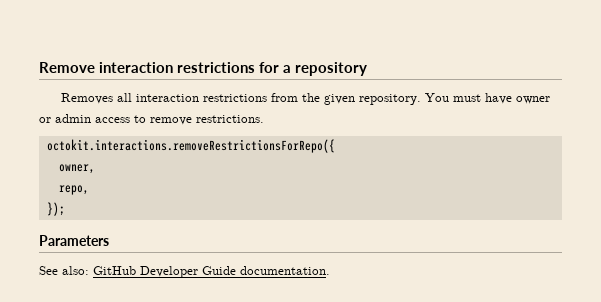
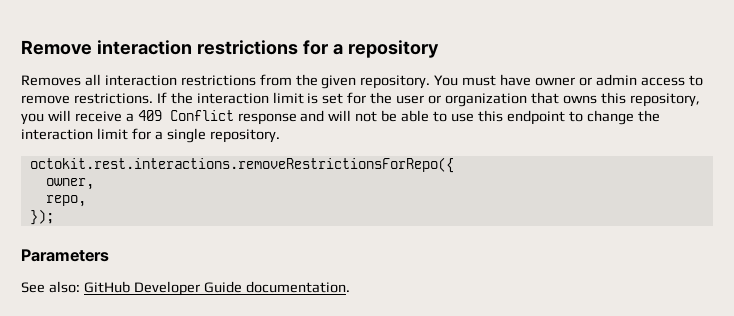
- You must have owner or admin access to remove restrictions.
- octokit.interactions.removeRestrictionsForRepo({
+ You must have owner or admin access to remove restrictions. If the interaction limit is set for the user or organization that owns this repository, you will receive a 409 Conflict response and will not be able to use this endpoint to change the interaction limit for a single repository.
+ octokit.rest.interactions.removeRestrictionsForRepo({

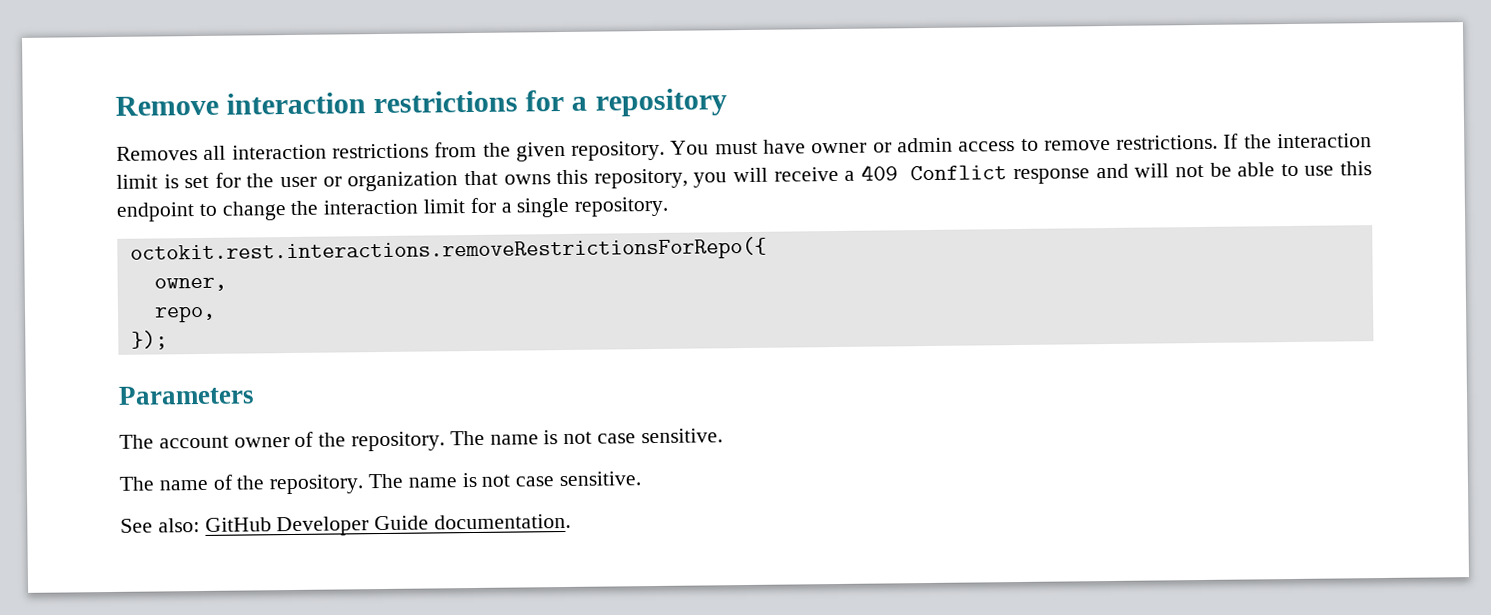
+ The account owner of the repository. The name is not case sensitive.
+ The name of the repository. The name is not case sensitive.

